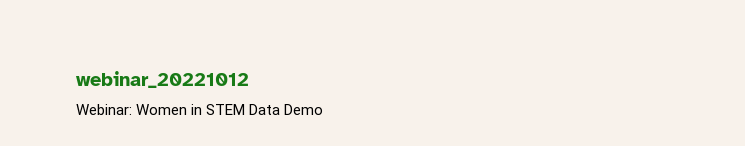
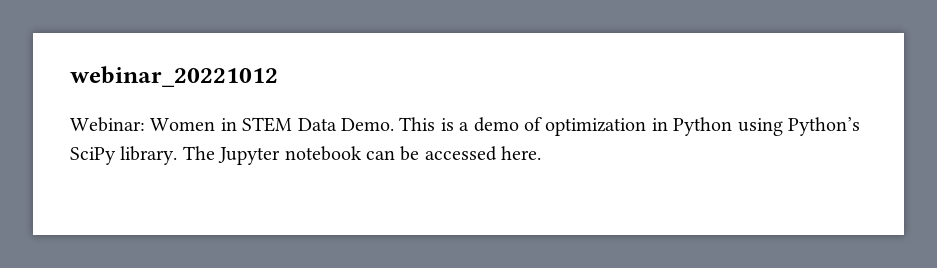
- Webinar: Women in STEM Data Demo
+ Webinar: Women in STEM Data Demo. This is a demo of optimization in Python using Python’s SciPy library. The Jupyter notebook can be accessed here.

